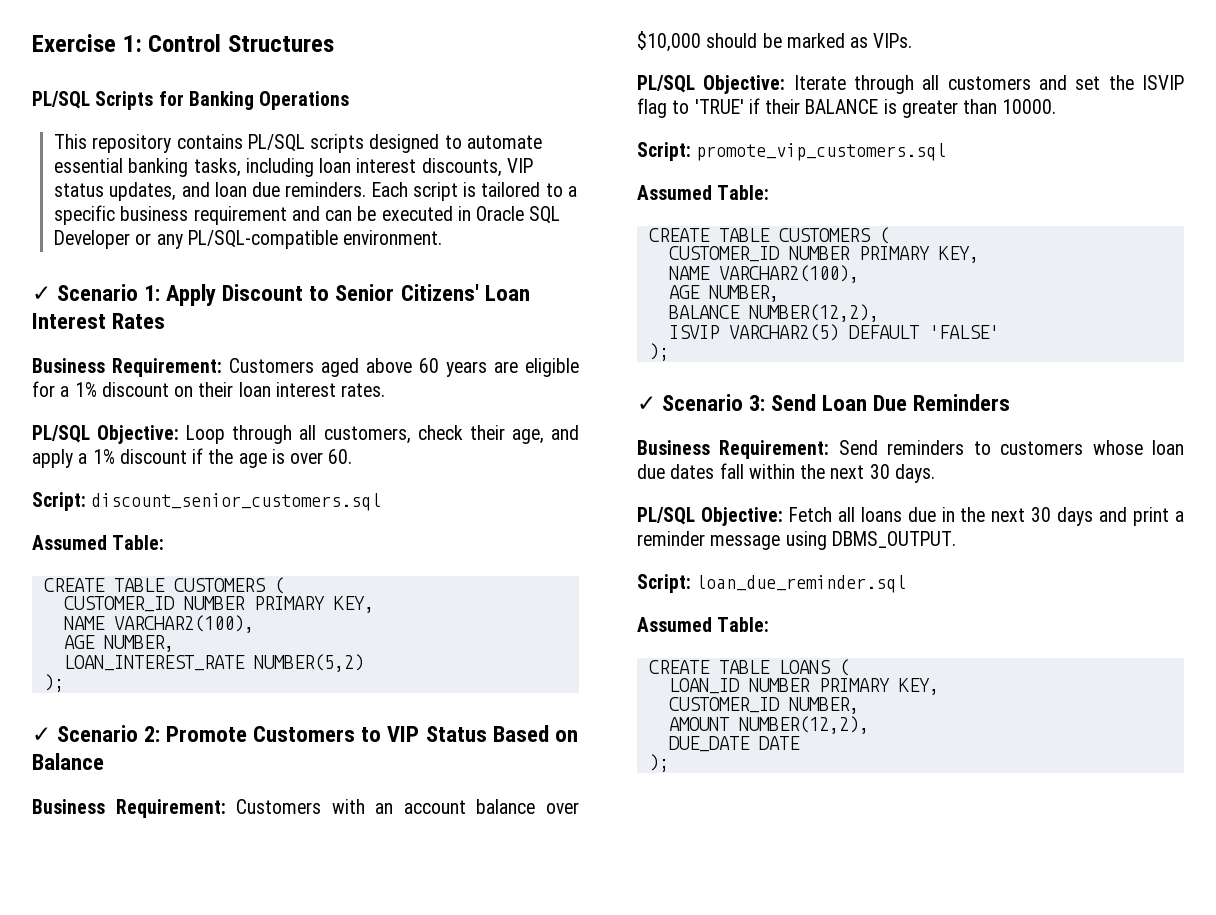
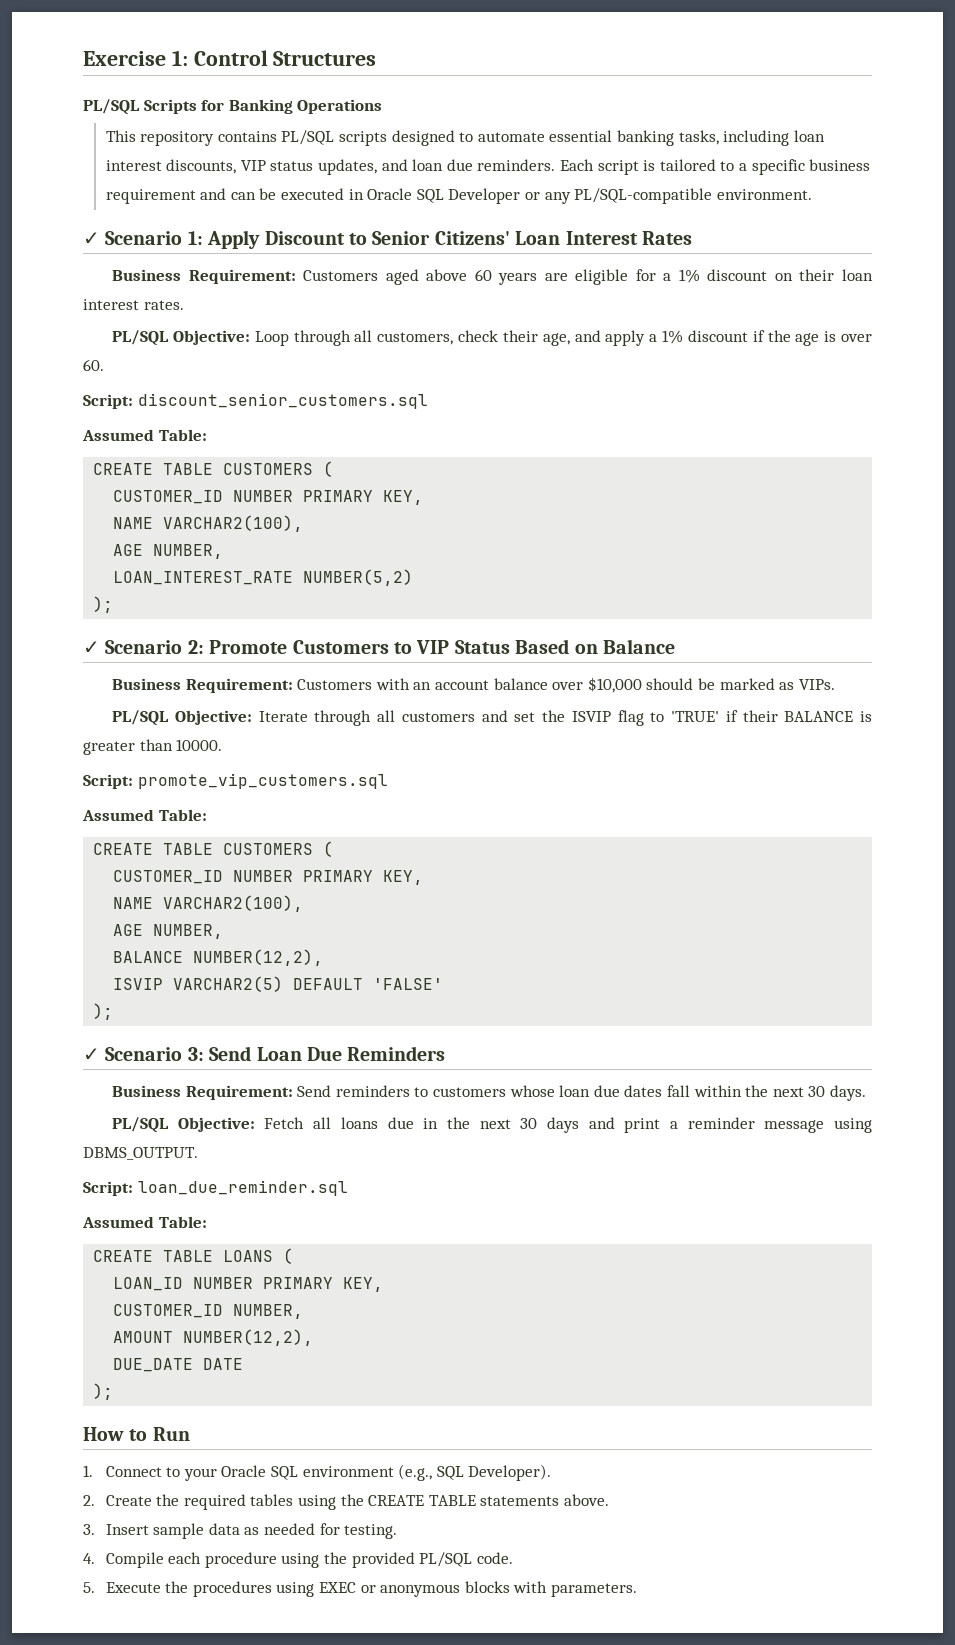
+ How to Run
+ 1. Connect to your Oracle SQL environment (e.g., SQL Developer).
+ 2. Create the required tables using the CREATE TABLE statements above.
+ 3. Insert sample data as needed for testing.
+ 4. Compile each procedure using the provided PL/SQL code.
+ 5. Execute the procedures using EXEC or anonymous blocks with parameters.

